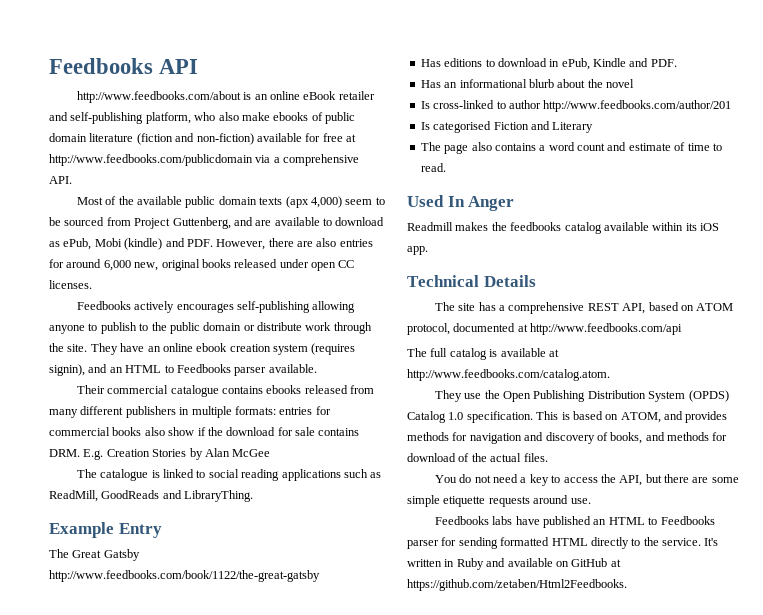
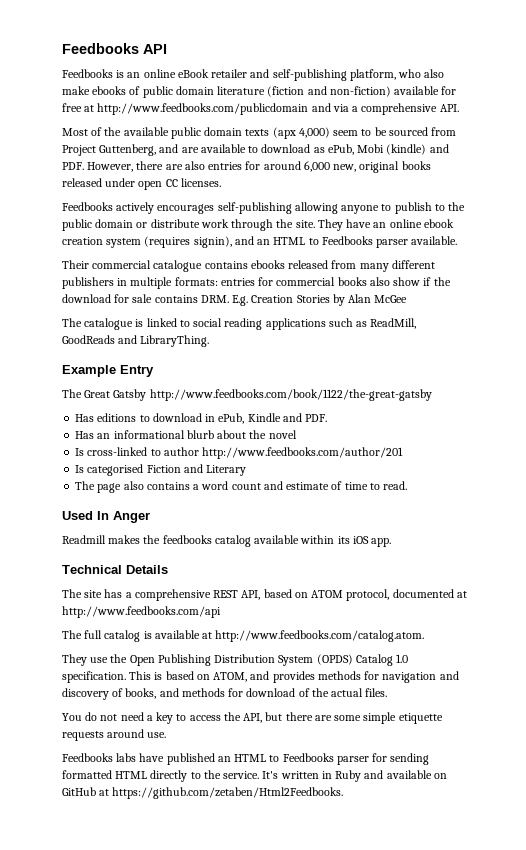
- http://www.feedbooks.com/about is an online eBook retailer and self-publishing platform, who also make ebooks of public domain literature (fiction and non-fiction) available for free at http://www.feedbooks.com/publicdomain via a comprehensive API.
+ Feedbooks is an online eBook retailer and self-publishing platform, who also make ebooks of public domain literature (fiction and non-fiction) available for free at http://www.feedbooks.com/publicdomain and via a comprehensive API.

